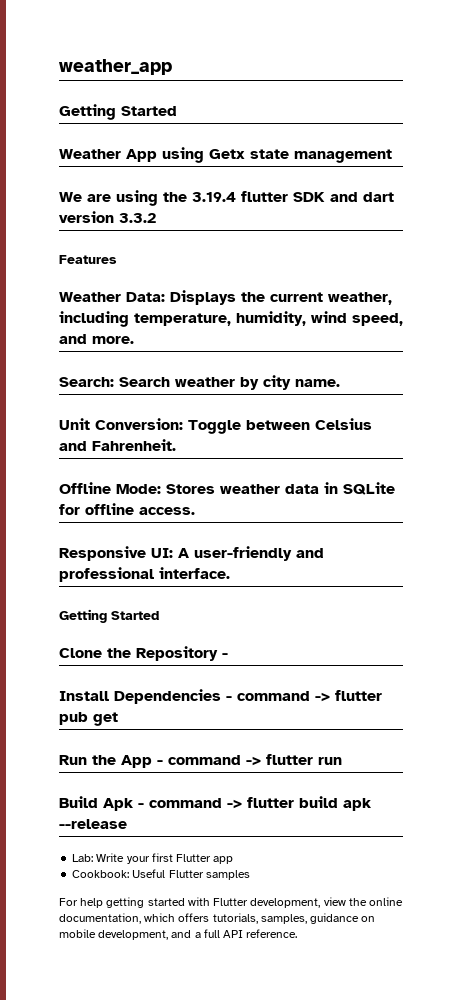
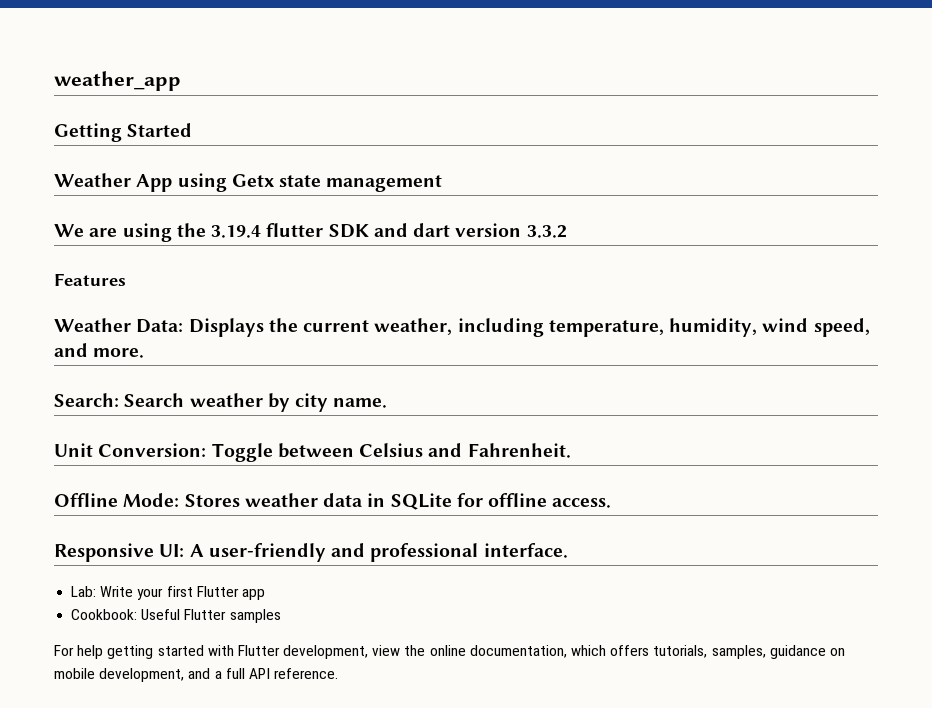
  Responsive UI: A user-friendly and professional interface.
- Getting Started
- Clone the Repository -
- Install Dependencies - command -> flutter pub get
- Run the App - command -> flutter run
- Build Apk - command -> flutter build apk --release

